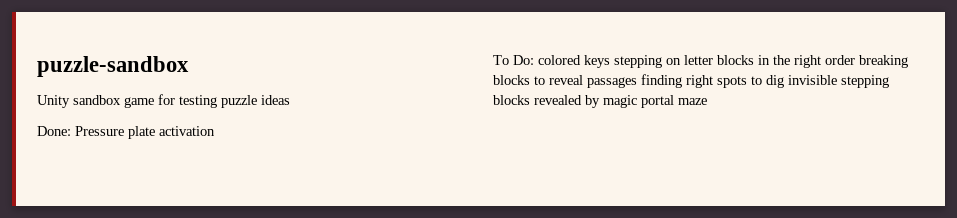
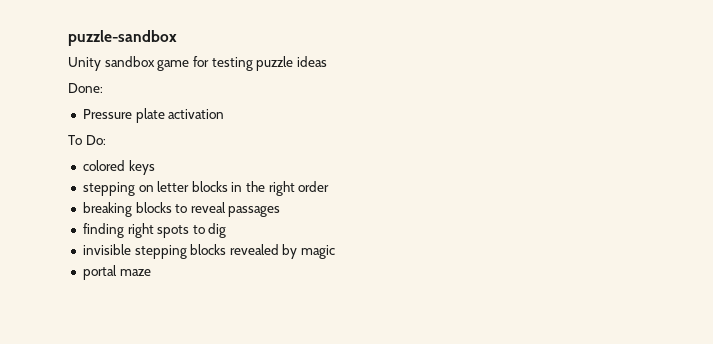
- Done: Pressure plate activation
+ Done:
+ Pressure plate activation
- To Do: colored keys stepping on letter blocks in the right order breaking blocks to reveal passages finding right spots to dig invisible stepping blocks revealed by magic portal maze
+ To Do:
+ colored keys
+ stepping on letter blocks in the right order
+ breaking blocks to reveal passages
+ finding right spots to dig
+ invisible stepping blocks revealed by magic
+ portal maze

